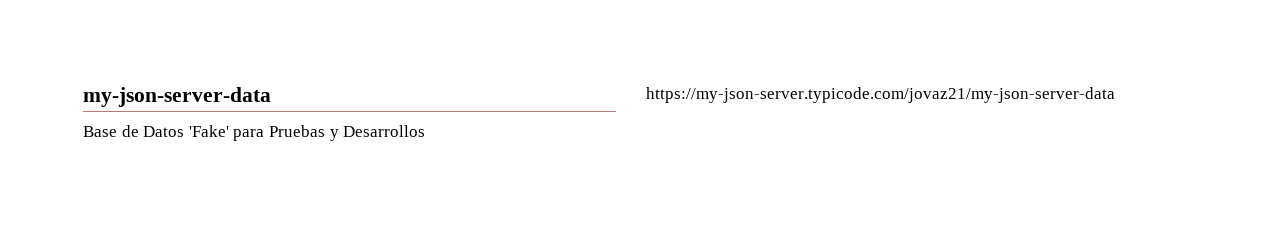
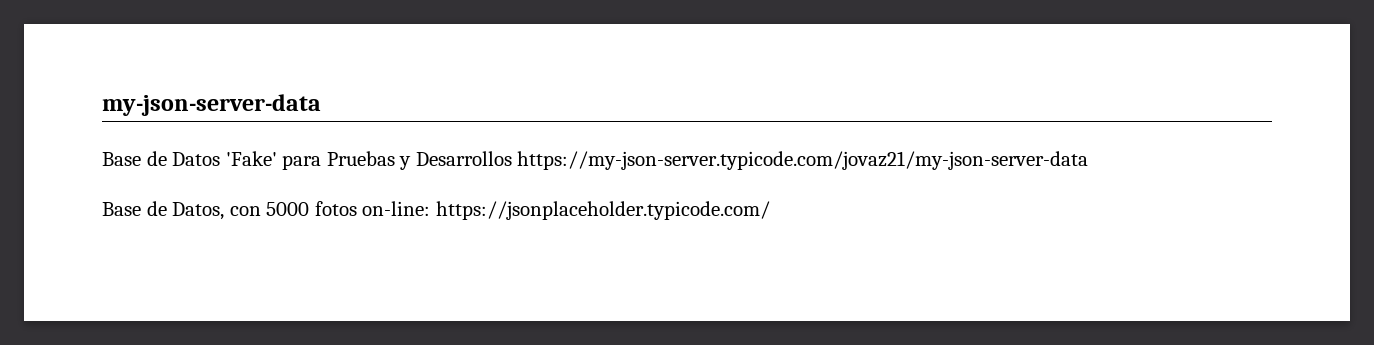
+ Base de Datos, con 5000 fotos on-line: https://jsonplaceholder.typicode.com/

